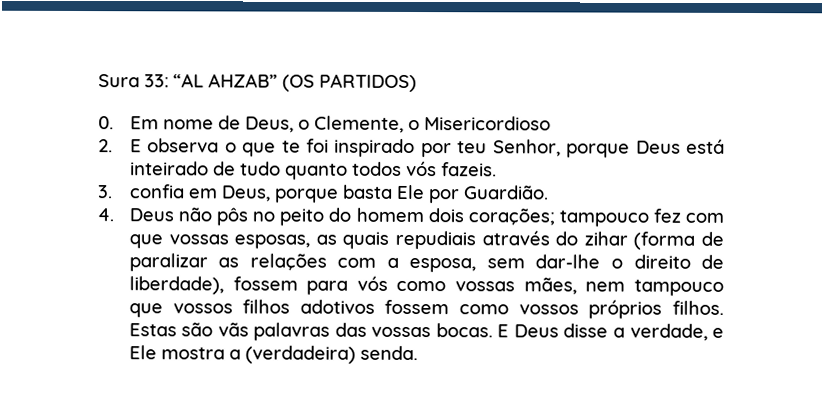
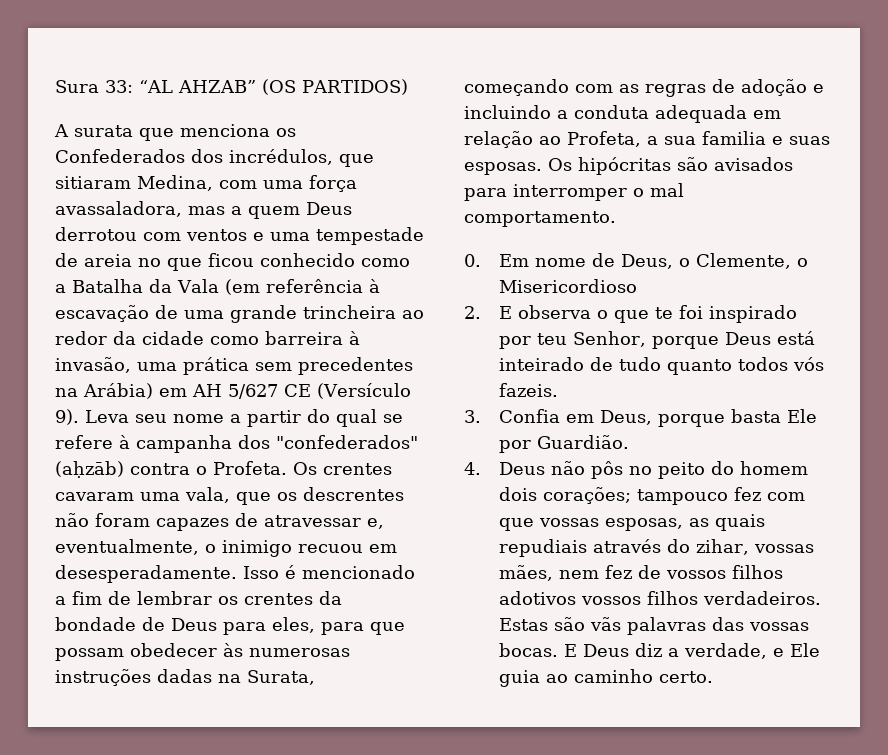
+ A surata que menciona os Confederados dos incrédulos, que sitiaram Medina, com uma força avassaladora, mas a quem Deus derrotou com ventos e uma tempestade de areia no que ficou conhecido como a Batalha da Vala (em referência à escavação de uma grande trincheira ao redor da cidade como barreira à invasão, uma prática sem precedentes na Arábia) em AH 5/627 CE (Versículo 9). Leva seu nome a partir do qual se refere à campanha dos "confederados" (aḥzāb) contra o Profeta. Os crentes cavaram uma vala, que os descrentes não foram capazes de atravessar e, eventualmente, o inimigo recuou em desesperadamente. Isso é mencionado a fim de lembrar os crentes da bondade de Deus para eles, para que possam obedecer às numerosas instruções dadas na Surata, começando com as regras de adoção e incluindo a conduta adequada em relação ao Profeta, a sua familia e suas esposas. Os hipócritas são avisados para interromper o mal comportamento.
- 3. confia em Deus, porque basta Ele por Guardião.
+ 3. Confia em Deus, porque basta Ele por Guardião.
- 4. Deus não pôs no peito do homem dois corações; tampouco fez com que vossas esposas, as quais repudiais através do zihar (forma de paralizar as relações com a esposa, sem dar-lhe o direito de liberdade), fossem para vós como vossas mães, nem tampouco que vossos filhos adotivos fossem como vossos próprios filhos.
+ 4. Deus não pôs no peito do homem dois corações; tampouco fez com que vossas esposas, as quais repudiais através do zihar, vossas mães, nem fez de vossos filhos adotivos vossos filhos verdadeiros.
- E Deus disse a verdade, e Ele mostra a (verdadeira) senda.
+ E Deus diz a verdade, e Ele guia ao caminho certo.

